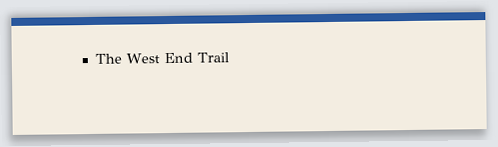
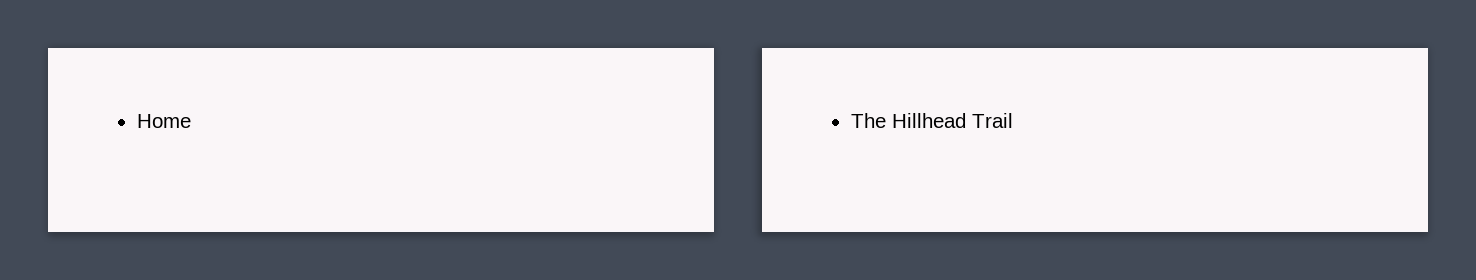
- The West End Trail
+ Home
+ The Hillhead Trail

